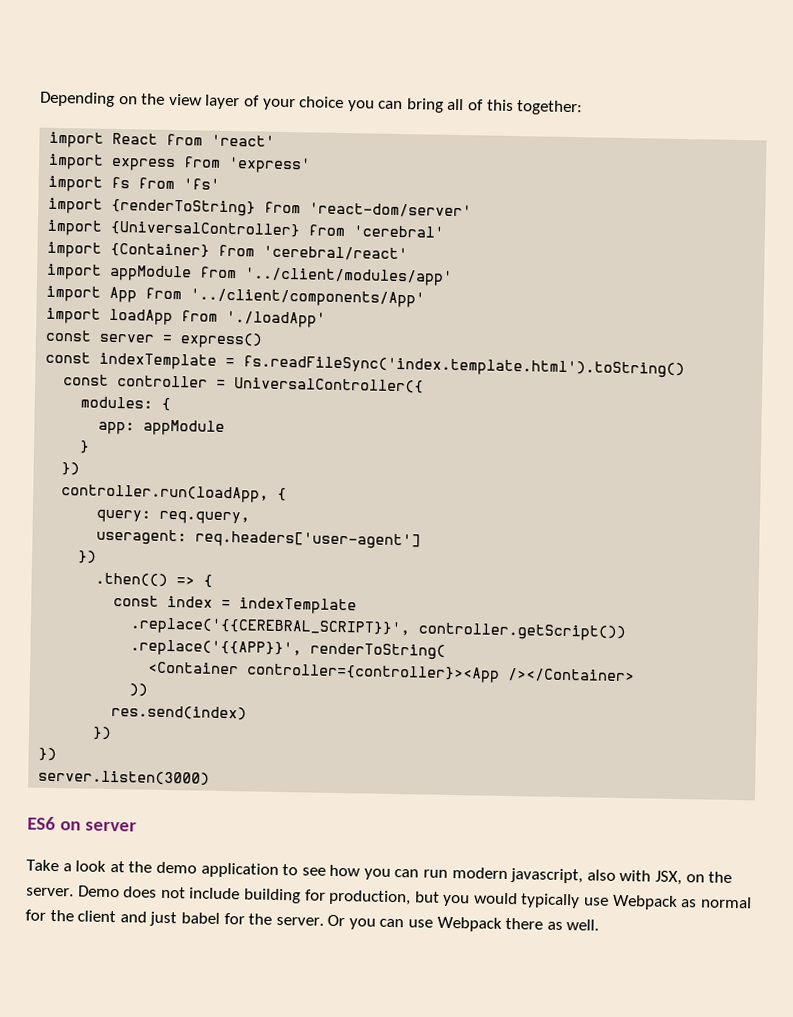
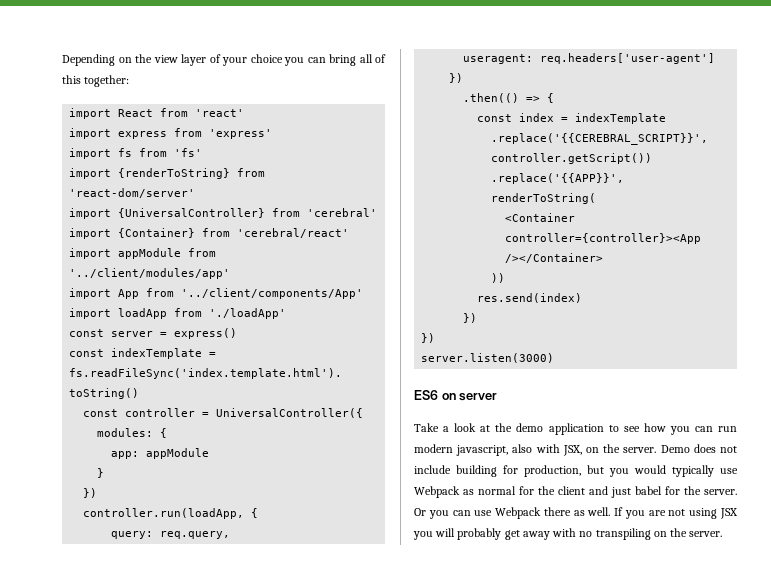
+ If you are not using JSX you will probably get away with no transpiling on the server.

